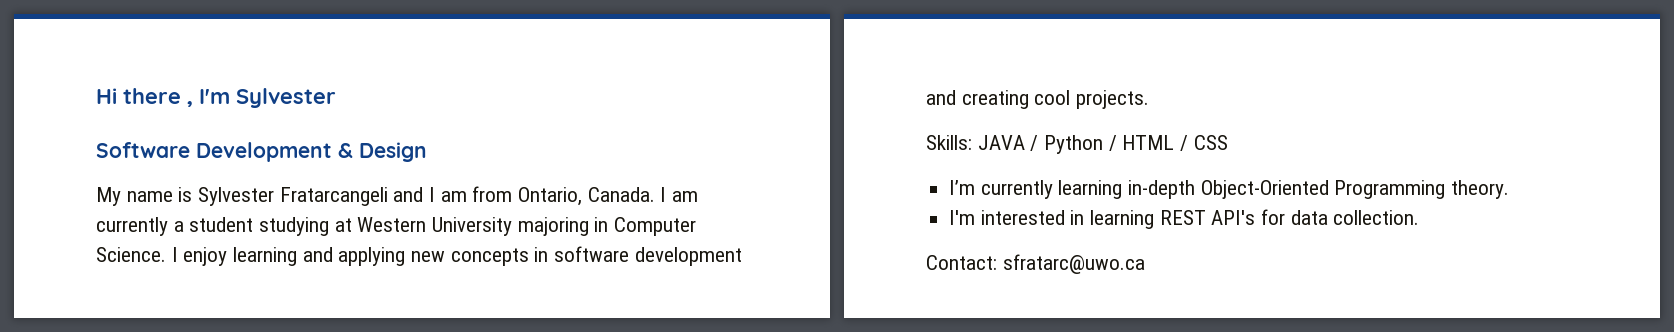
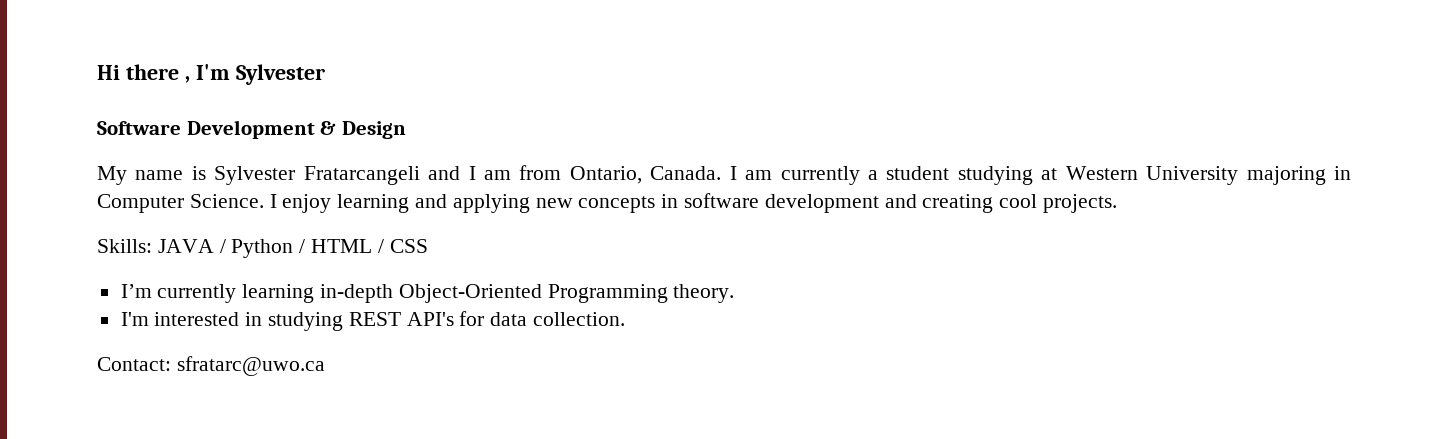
- I'm interested in learning REST API's for data collection.
+ I'm interested in studying REST API's for data collection.

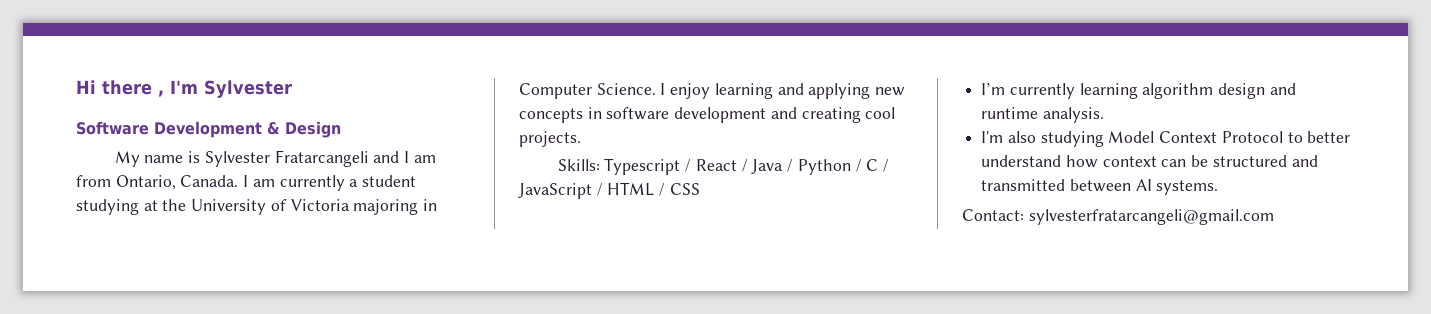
- I am currently a student studying at Western University majoring in Computer Science.
+ I am currently a student studying at the University of Victoria majoring in Computer Science.
- Skills: JAVA / Python / HTML / CSS
+ Skills: Typescript / React / Java / Python / C / JavaScript / HTML / CSS
- I’m currently learning in-depth Object-Oriented Programming theory.
- I'm interested in studying REST API's for data collection.
+ I’m currently learning algorithm design and runtime analysis.
+ I'm also studying Model Context Protocol to better understand how context can be structured and transmitted between AI systems.
- Contact: sfratarc@uwo.ca
+ Contact: sylvesterfratarcangeli@gmail.com

